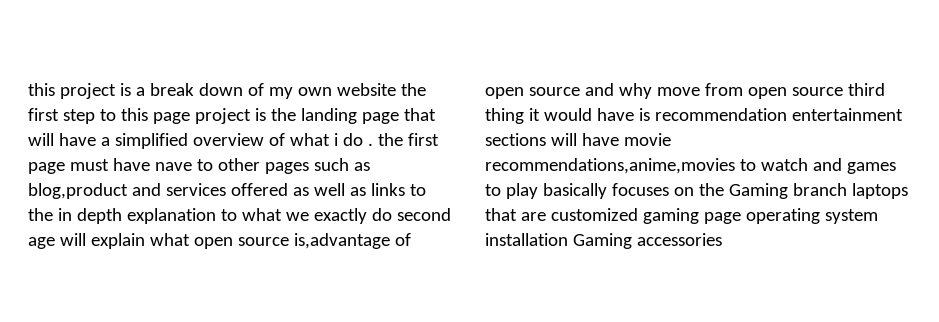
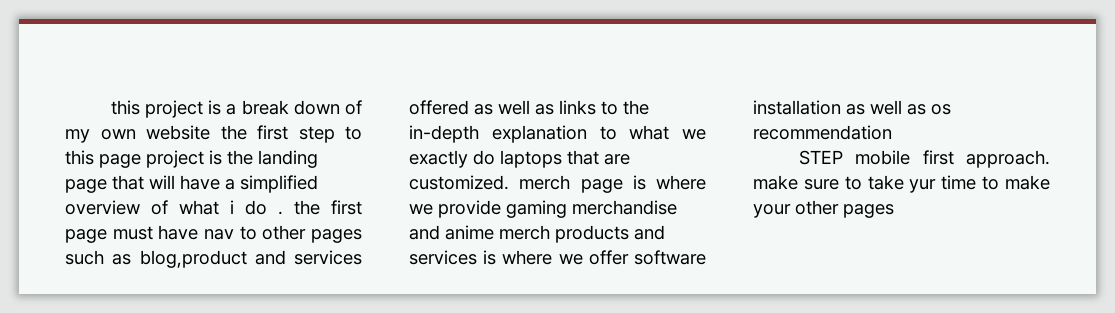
- this project is a break down of my own website the first step to this page project is the landing page that will have a simplified overview of what i do . the first page must have nave to other pages such as blog,product and services offered as well as links to the in depth explanation to what we exactly do second age will explain what open source is,advantage of open source and why move from open source third thing it would have is recommendation entertainment sections will have movie recommendations,anime,movies to watch and games to play basically focuses on the Gaming branch laptops that are customized gaming page operating system installation Gaming accessories
+ this project is a break down of my own website the first step to this page project is the landing page that will have a simplified overview of what i do . the first page must have nav to other pages such as blog,product and services offered as well as links to the in-depth explanation to what we exactly do laptops that are customized. merch page is where we provide gaming merchandise and anime merch products and services is where we offer software installation as well as os recommendation
+ STEP mobile first approach. make sure to take yur time to make your other pages

